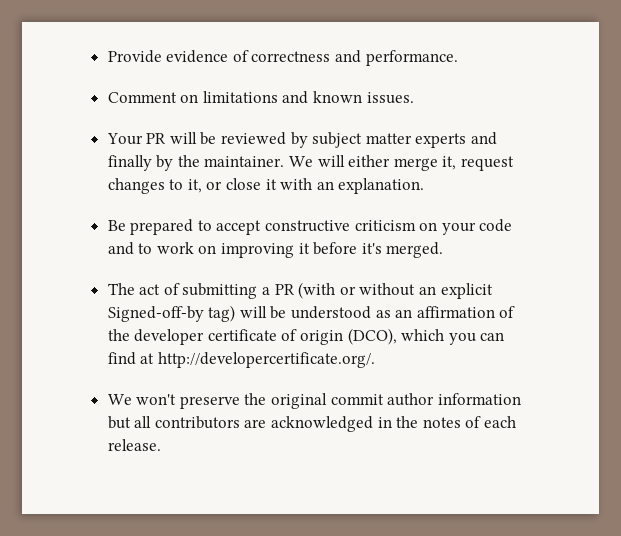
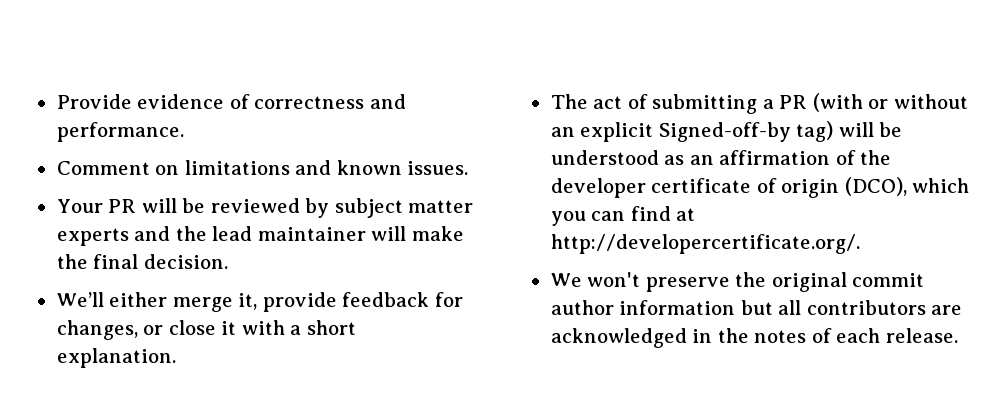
- Your PR will be reviewed by subject matter experts and finally by the maintainer. We will either merge it, request changes to it, or close it with an explanation.
+ Your PR will be reviewed by subject matter experts and the lead maintainer will make the final decision.
+ We’ll either merge it, provide feedback for changes, or close it with a short explanation.
- Be prepared to accept constructive criticism on your code and to work on improving it before it's merged.

